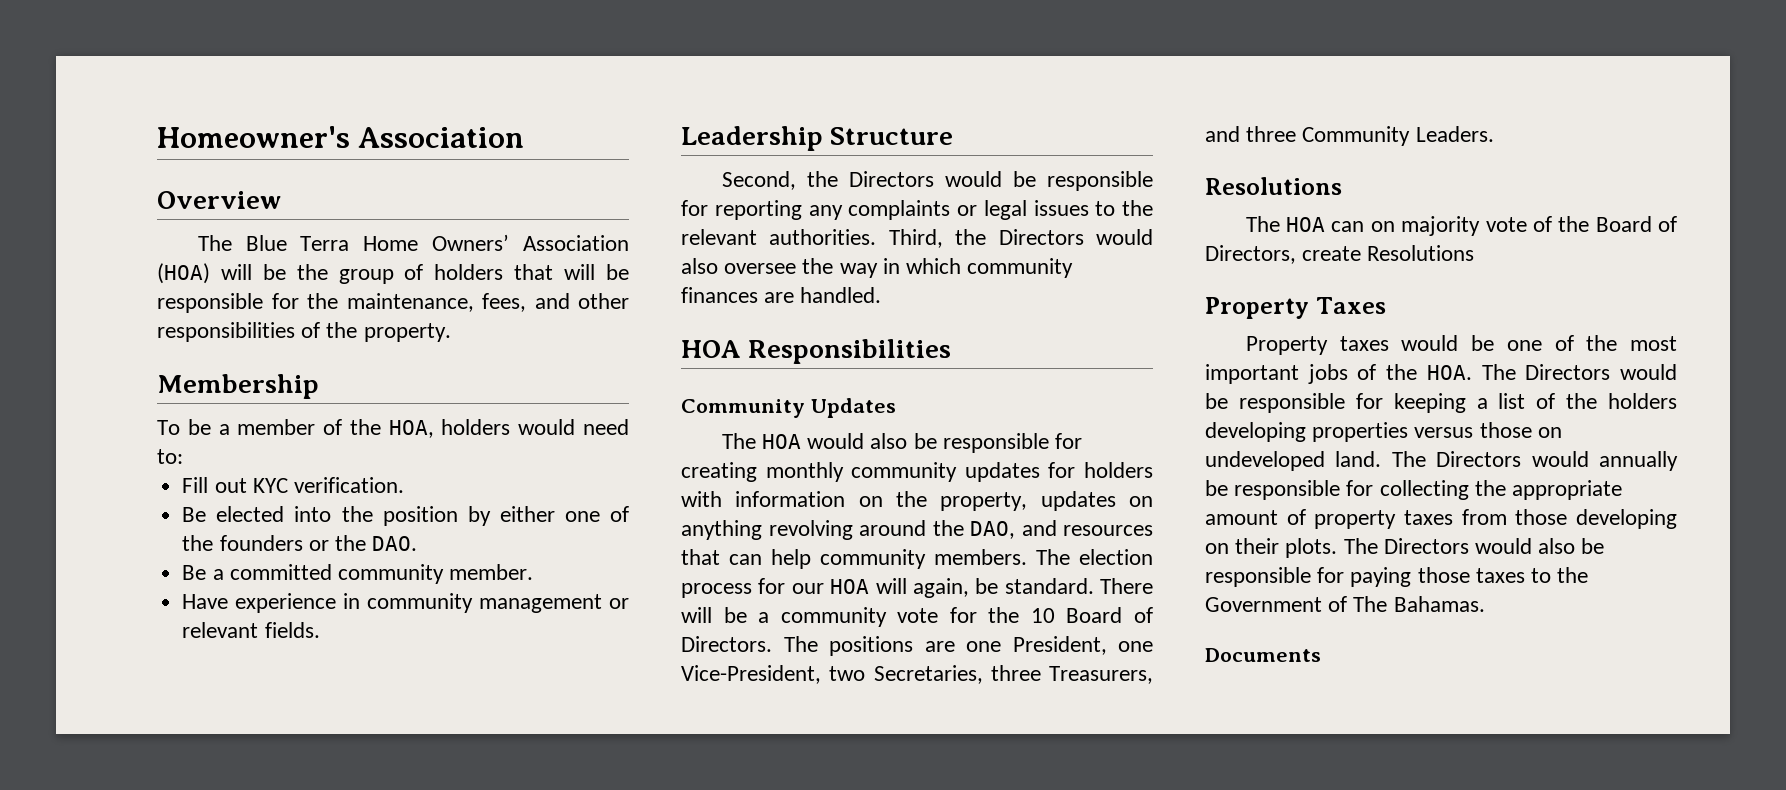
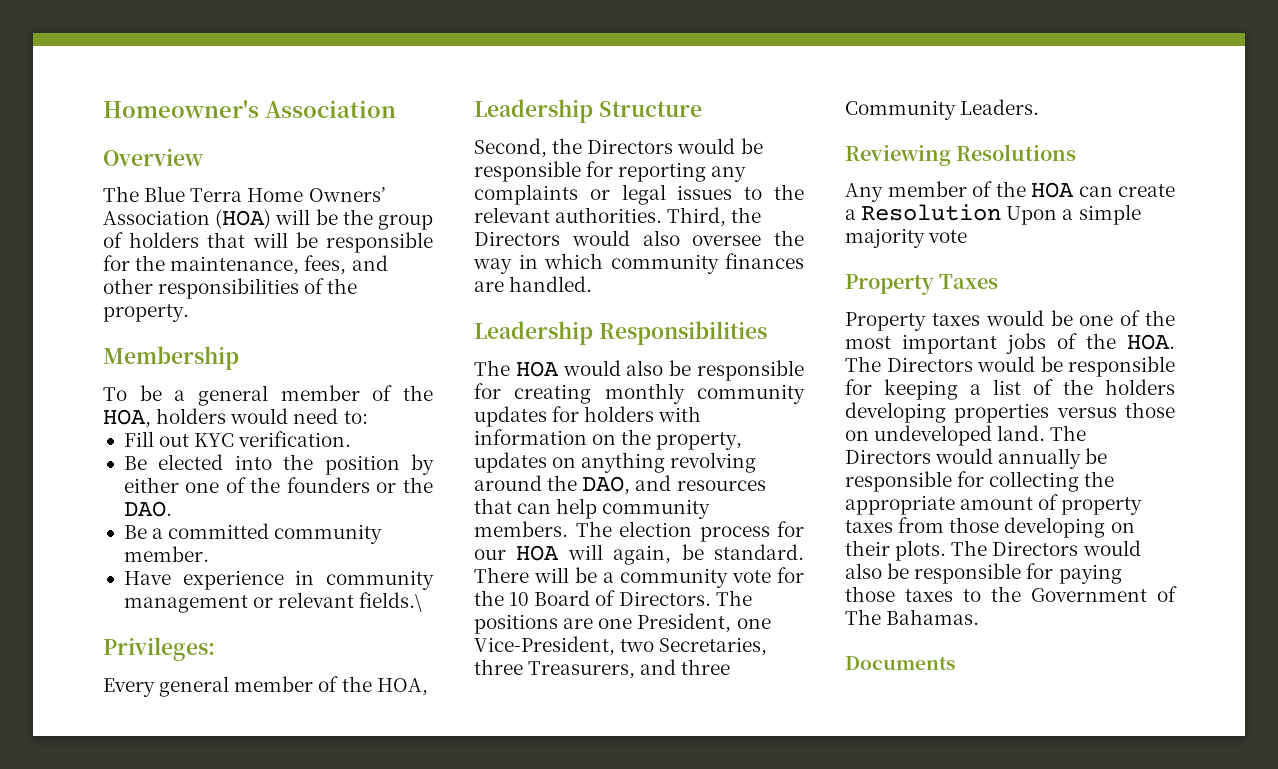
- To be a member of the HOA, holders would need to:
+ To be a general member of the HOA, holders would need to:
- Have experience in community management or relevant fields.
+ Have experience in community management or relevant fields.\
+ Privileges:
+ Every general member of the HOA,
- HOA Responsibilities
+ Leadership Responsibilities
- Community Updates
  The positions are one President, one Vice-President, two Secretaries, three Treasurers, and three Community Leaders.
- Resolutions
- The HOA can on majority vote of the Board of Directors, create Resolutions
+ Reviewing Resolutions
+ Any member of the HOA can create a Resolution Upon a simple majority vote

